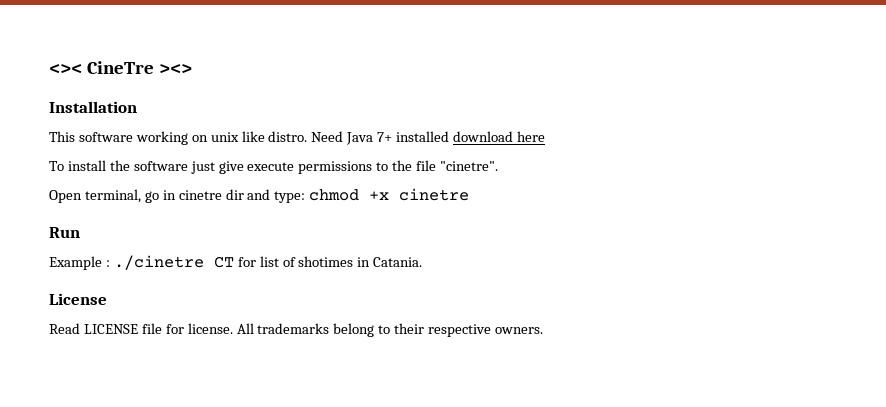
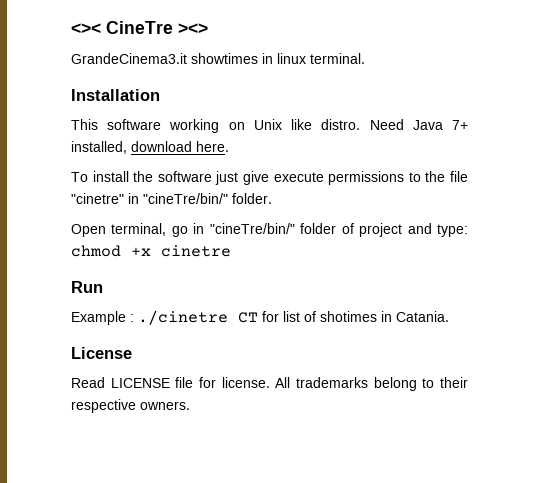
+ GrandeCinema3.it showtimes in linux terminal.
- This software working on unix like distro.
+ This software working on Unix like distro.
- Need Java 7+ installed download here
+ Need Java 7+ installed, download here.
- To install the software just give execute permissions to the file "cinetre".
+ To install the software just give execute permissions to the file "cinetre" in "cineTre/bin/" folder.
- Open terminal, go in cinetre dir and type: chmod +x cinetre
+ Open terminal, go in "cineTre/bin/" folder of project and type: chmod +x cinetre

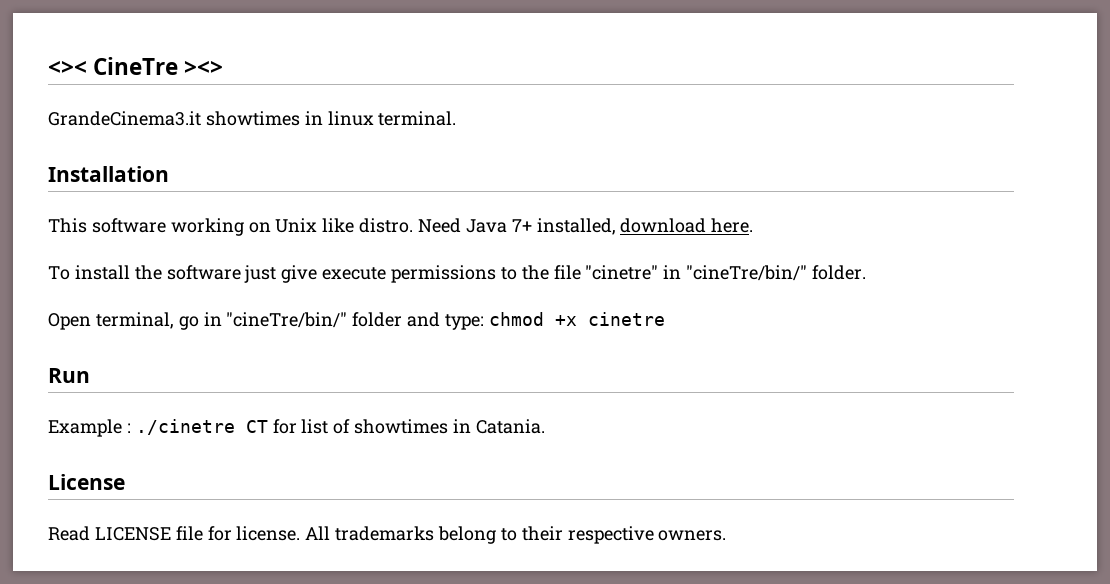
- Open terminal, go in "cineTre/bin/" folder of project and type: chmod +x cinetre
+ Open terminal, go in "cineTre/bin/" folder and type: chmod +x cinetre
- Example : ./cinetre CT for list of shotimes in Catania.
+ Example : ./cinetre CT for list of showtimes in Catania.

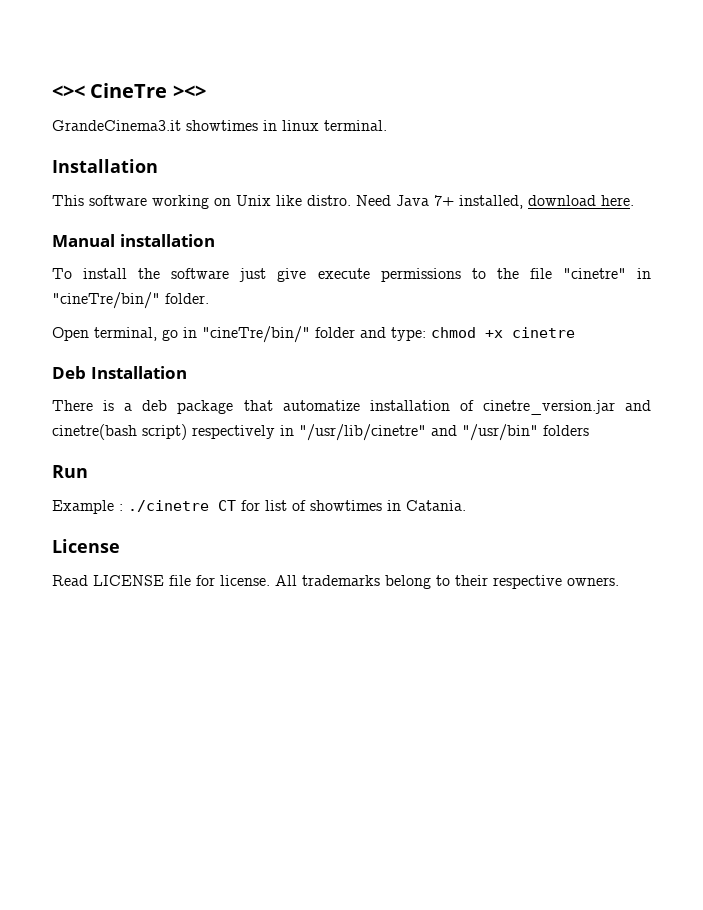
+ Manual installation
+ Deb Installation
+ There is a deb package that automatize installation of cinetre_version.jar and cinetre(bash script) respectively in "/usr/lib/cinetre" and "/usr/bin" folders

